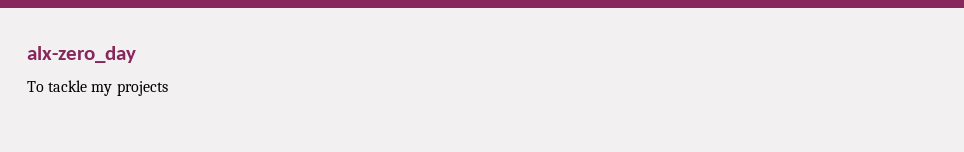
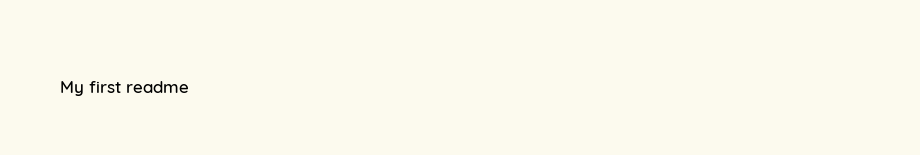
- alx-zero_day
- To tackle my projects
+ My first readme

